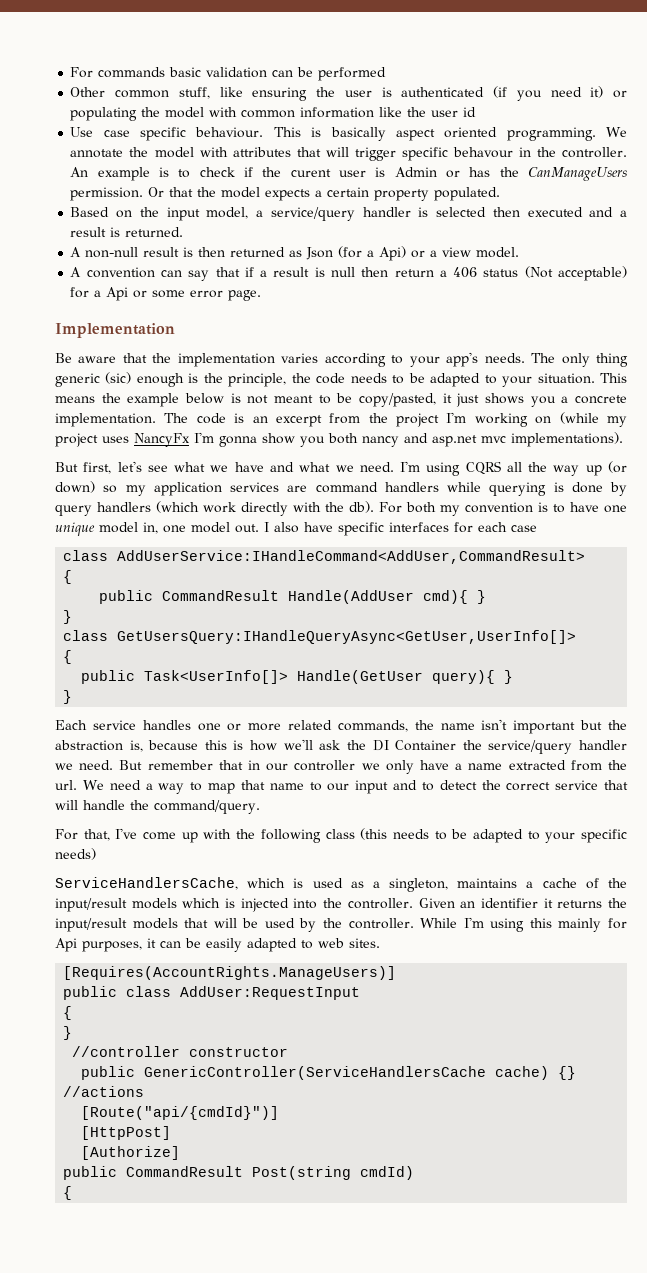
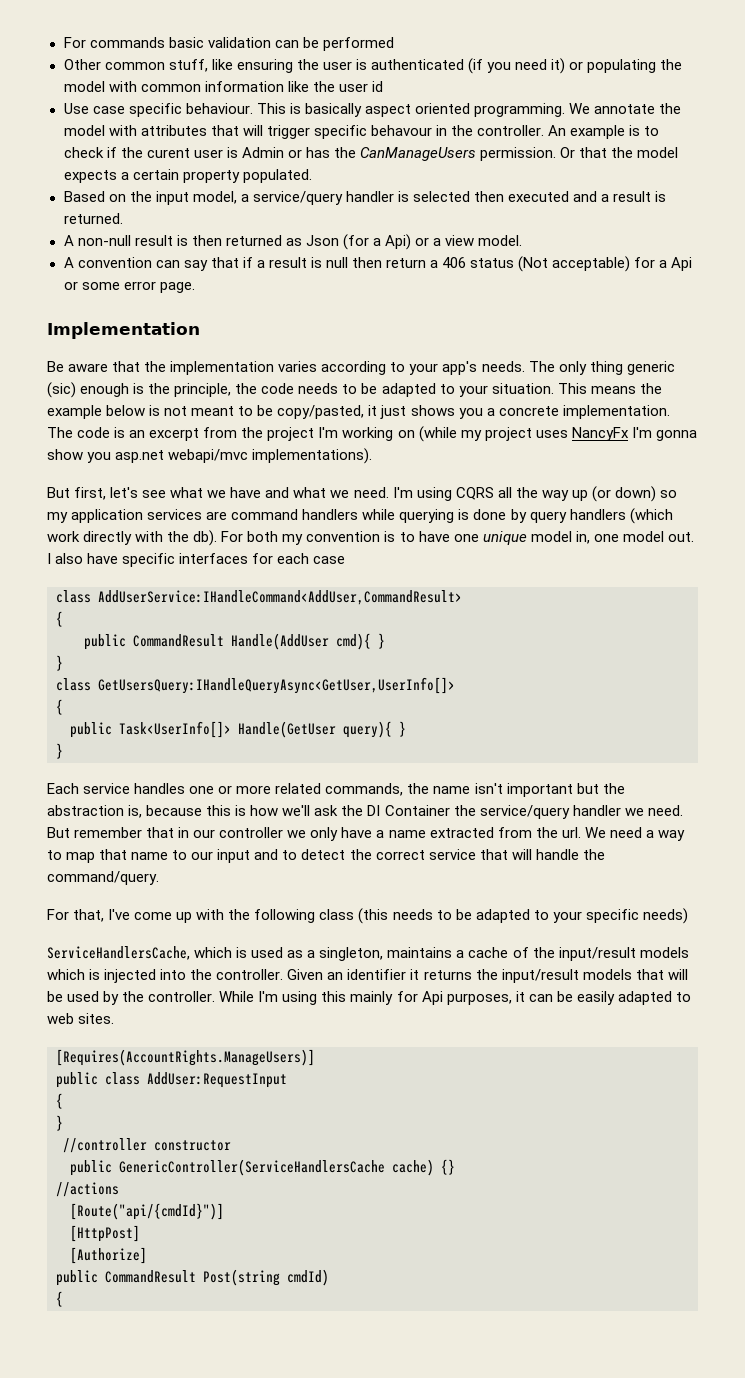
- The code is an excerpt from the project I'm working on (while my project uses NancyFx I'm gonna show you both nancy and asp.net mvc implementations).
+ The code is an excerpt from the project I'm working on (while my project uses NancyFx I'm gonna show you asp.net webapi/mvc implementations).

